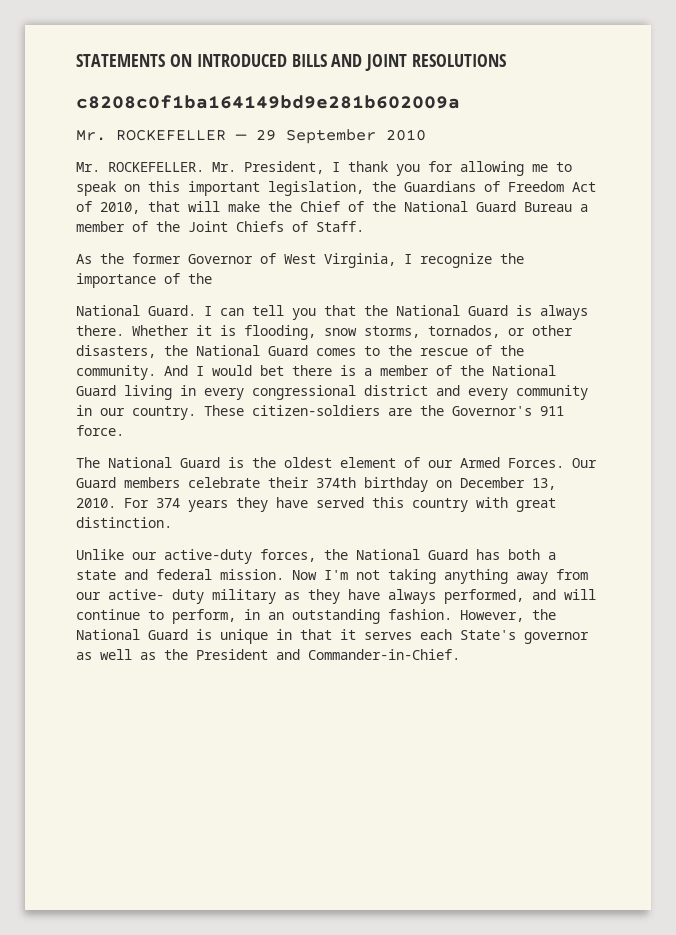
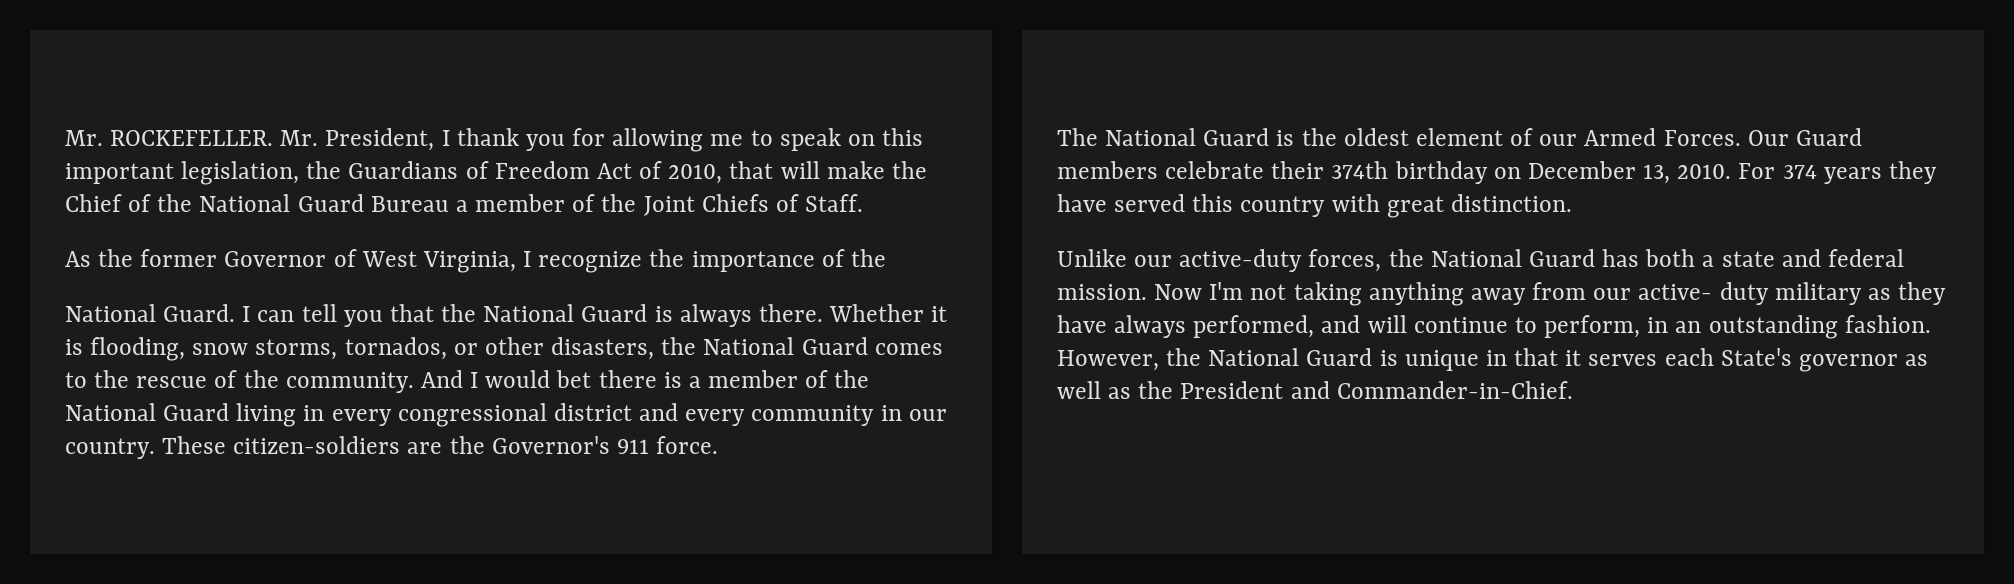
- STATEMENTS ON INTRODUCED BILLS AND JOINT RESOLUTIONS
- c8208c0f1ba164149bd9e281b602009a
- Mr. ROCKEFELLER — 29 September 2010

